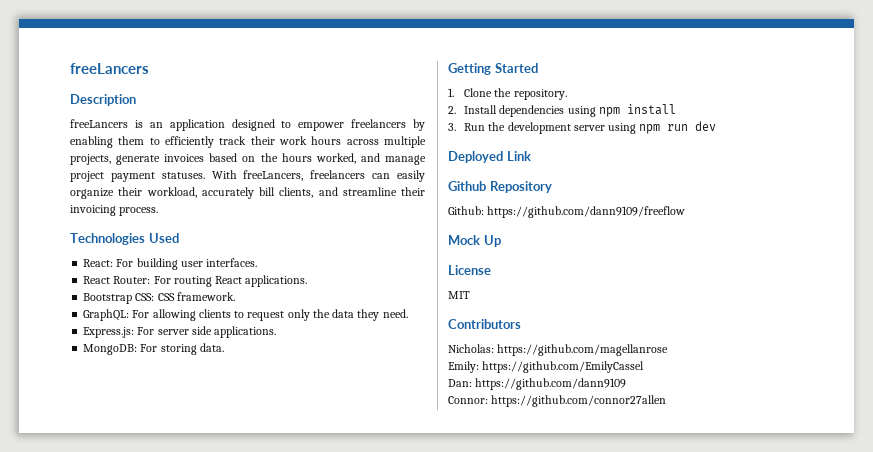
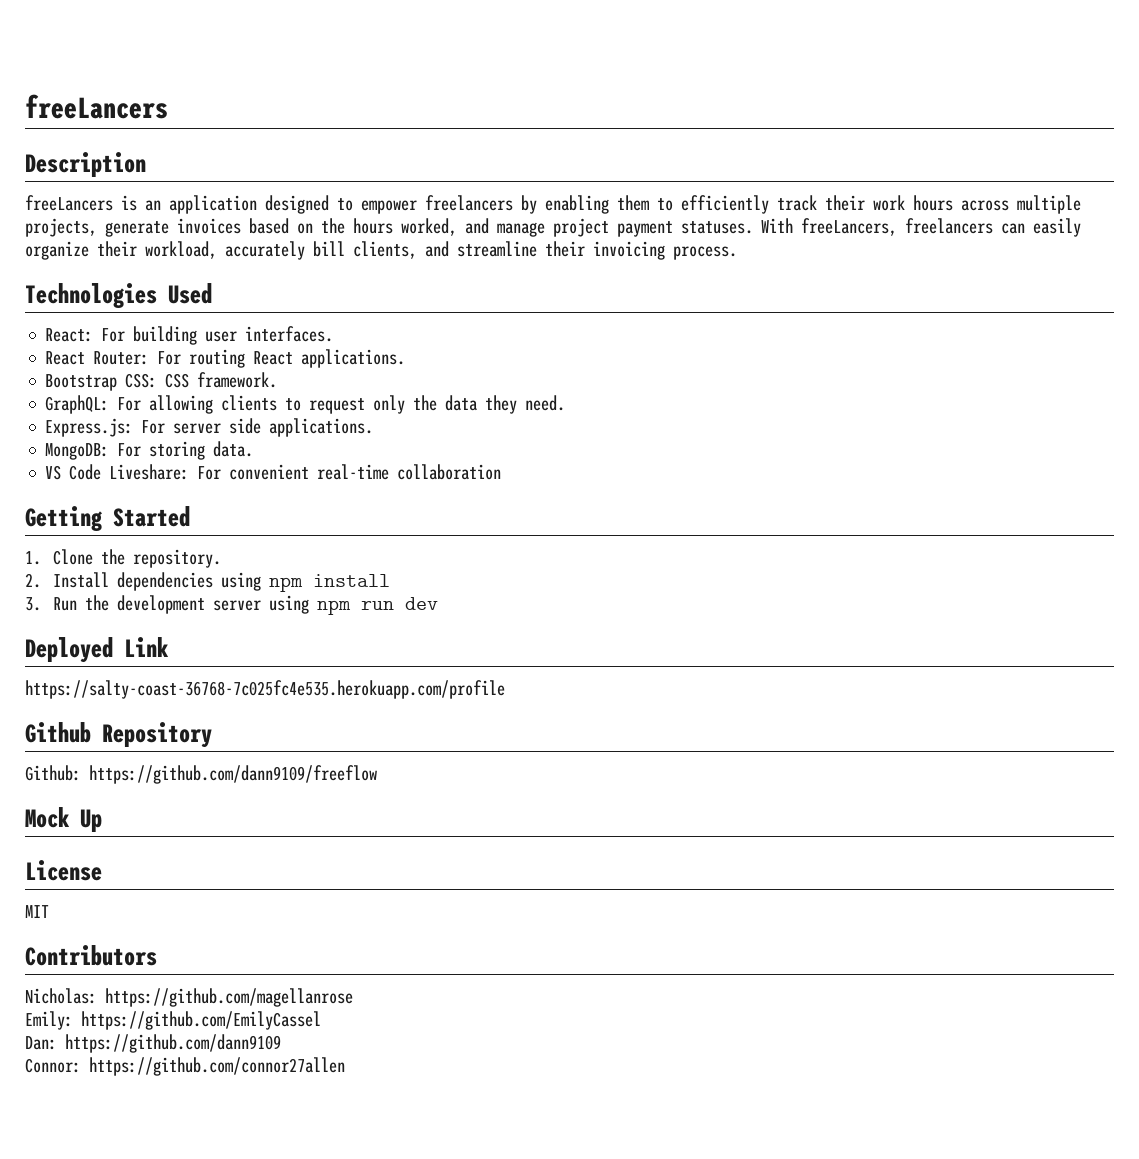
+ VS Code Liveshare: For convenient real-time collaboration
+ https://salty-coast-36768-7c025fc4e535.herokuapp.com/profile

